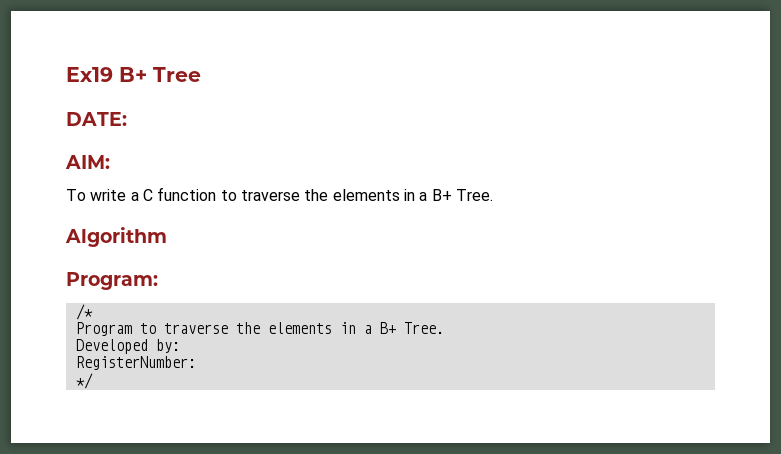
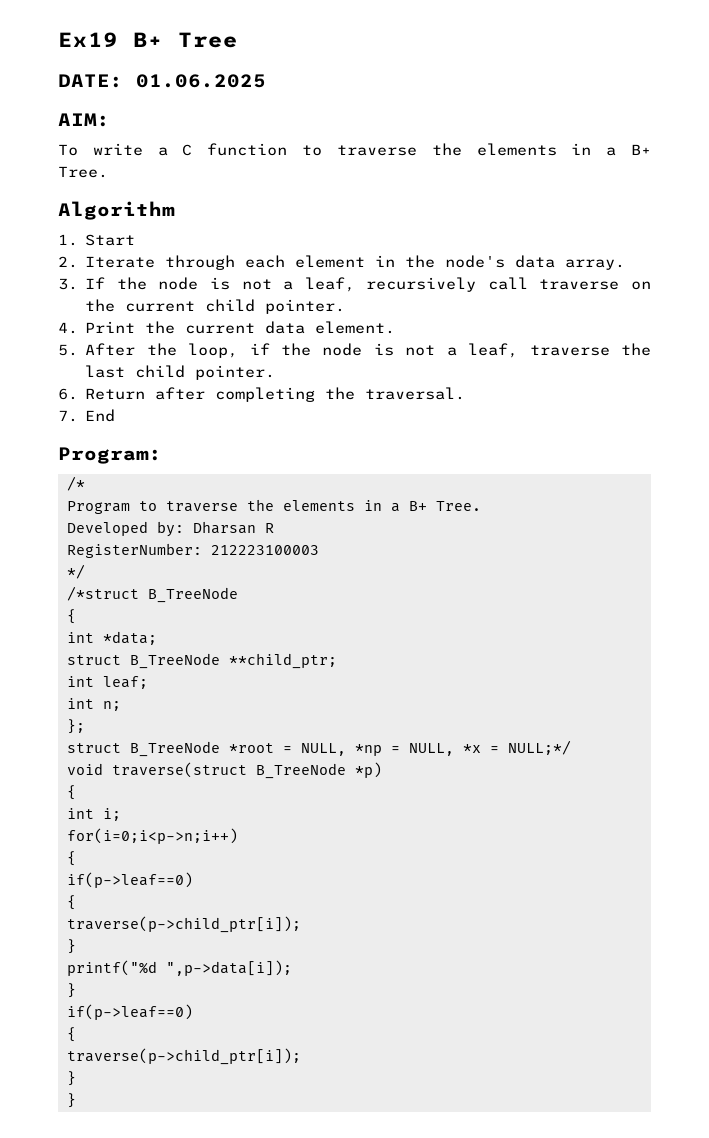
- DATE:
+ DATE: 01.06.2025
+ 1. Start
+ 2. Iterate through each element in the node's data array.
+ 3. If the node is not a leaf, recursively call traverse on the current child pointer.
+ 4. Print the current data element.
+ 5. After the loop, if the node is not a leaf, traverse the last child pointer.
+ 6. Return after completing the traversal.
+ 7. End
- Developed by:
+ Developed by: Dharsan R
- RegisterNumber:
+ RegisterNumber: 212223100003
+ /*struct B_TreeNode
+ {
+ int *data;
+ struct B_TreeNode **child_ptr;
+ int leaf;
+ int n;
+ };
+ struct B_TreeNode *root = NULL, *np = NULL, *x = NULL;*/
+ void traverse(struct B_TreeNode *p)
+ {
+ int i;
+ for(i=0;i<p->n;i++)
+ {
+ if(p->leaf==0)
+ {
+ traverse(p->child_ptr[i]);
+ }
+ printf("%d ",p->data[i]);
+ }
+ if(p->leaf==0)
+ {
+ traverse(p->child_ptr[i]);
+ }
+ }

